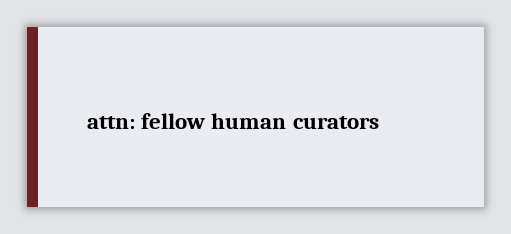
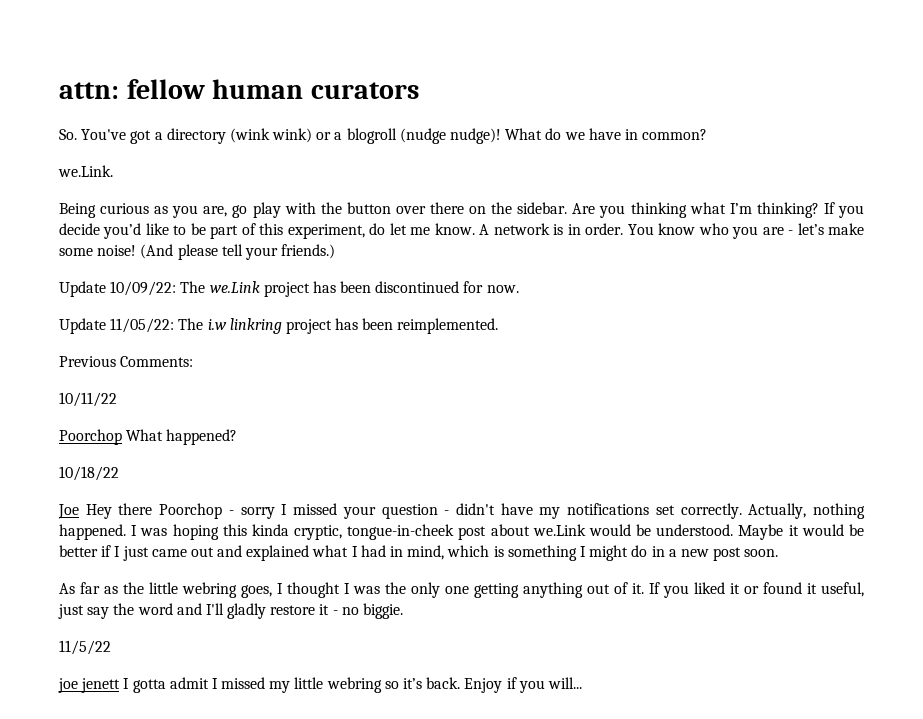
+ So. You've got a directory (wink wink) or a blogroll (nudge nudge)! What do we have in common?
+ we.Link.
+ Being curious as you are, go play with the button over there on the sidebar. Are you thinking what I’m thinking? If you decide you’d like to be part of this experiment, do let me know. A network is in order. You know who you are - let’s make some noise! (And please tell your friends.)
+ Update 10/09/22: The we.Link project has been discontinued for now.
+ Update 11/05/22: The i.w linkring project has been reimplemented.
+ Previous Comments:
+ 10/11/22
+ Poorchop What happened?
+ 10/18/22
+ Joe Hey there Poorchop - sorry I missed your question - didn't have my notifications set correctly. Actually, nothing happened. I was hoping this kinda cryptic, tongue-in-cheek post about we.Link would be understood. Maybe it would be better if I just came out and explained what I had in mind, which is something I might do in a new post soon.
+ As far as the little webring goes, I thought I was the only one getting anything out of it. If you liked it or found it useful, just say the word and I'll gladly restore it - no biggie.
+ 11/5/22
+ joe jenett I gotta admit I missed my little webring so it’s back. Enjoy if you will...

